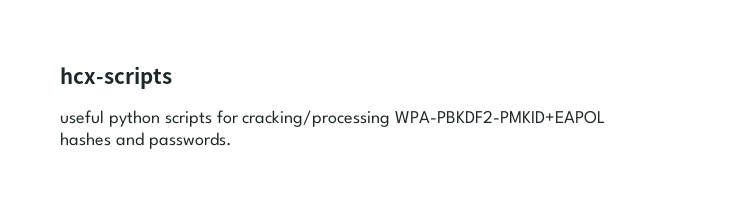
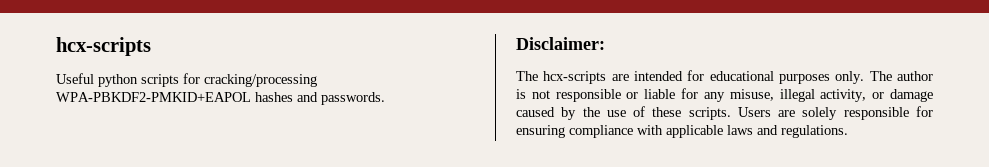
- useful python scripts for cracking/processing WPA-PBKDF2-PMKID+EAPOL hashes and passwords.
+ Useful python scripts for cracking/processing WPA-PBKDF2-PMKID+EAPOL hashes and passwords.
+ Disclaimer:
+ The hcx-scripts are intended for educational purposes only. The author is not responsible or liable for any misuse, illegal activity, or damage caused by the use of these scripts. Users are solely responsible for ensuring compliance with applicable laws and regulations.

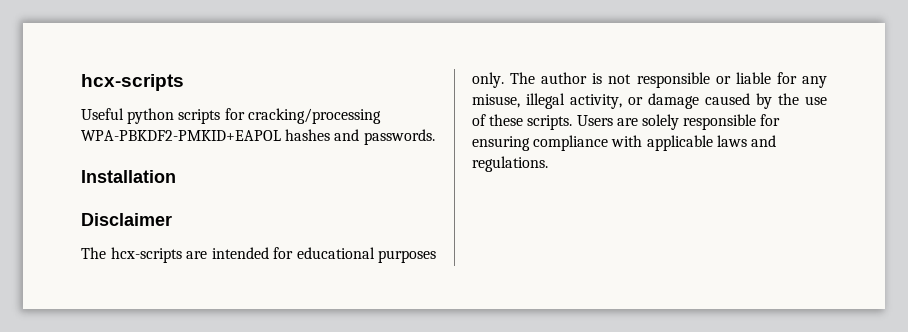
- Disclaimer:
+ Installation
+ Disclaimer

